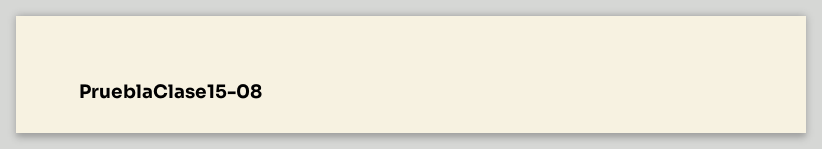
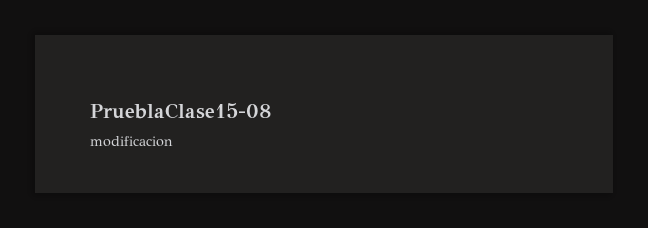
+ modificacion

